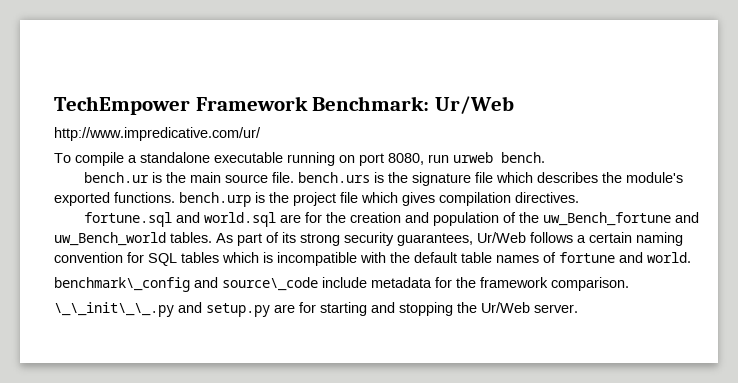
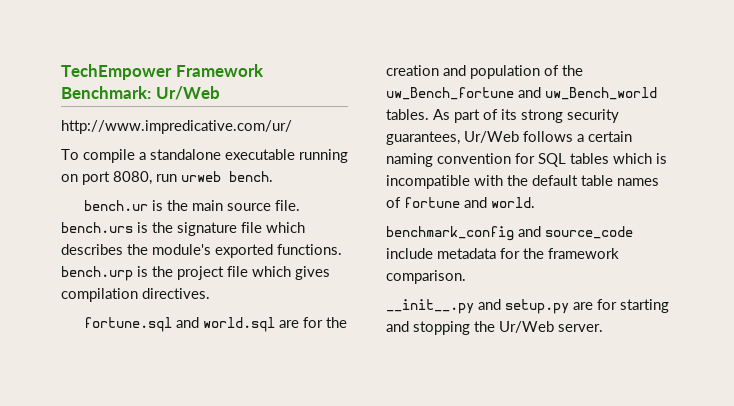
- benchmark\_config and source\_code include metadata for the framework comparison.
+ benchmark_config and source_code include metadata for the framework comparison.
- \_\_init\_\_.py and setup.py are for starting and stopping the Ur/Web server.
+ __init__.py and setup.py are for starting and stopping the Ur/Web server.

